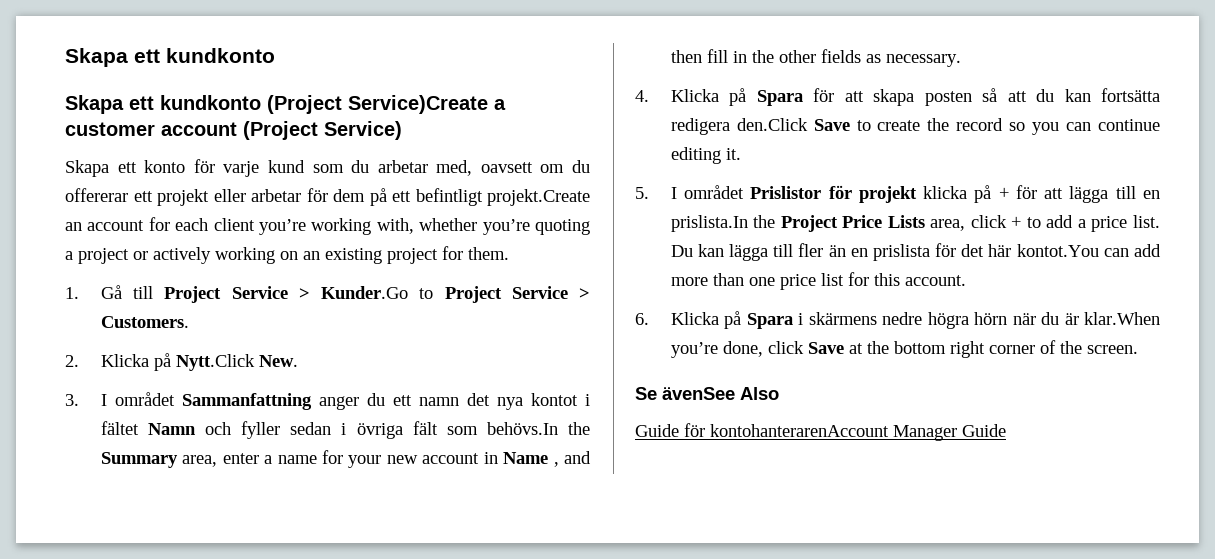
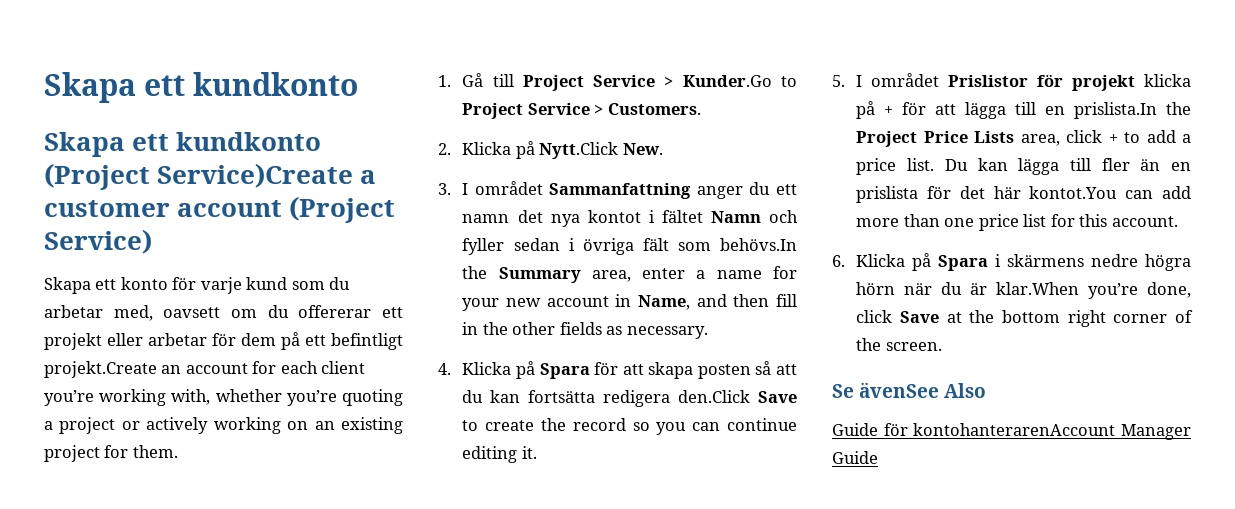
- 3. I området Sammanfattning anger du ett namn det nya kontot i fältet Namn och fyller sedan i övriga fält som behövs.In the Summary area, enter a name for your new account in Name , and then fill in the other fields as necessary.
+ 3. I området Sammanfattning anger du ett namn det nya kontot i fältet Namn och fyller sedan i övriga fält som behövs.In the Summary area, enter a name for your new account in Name, and then fill in the other fields as necessary.

